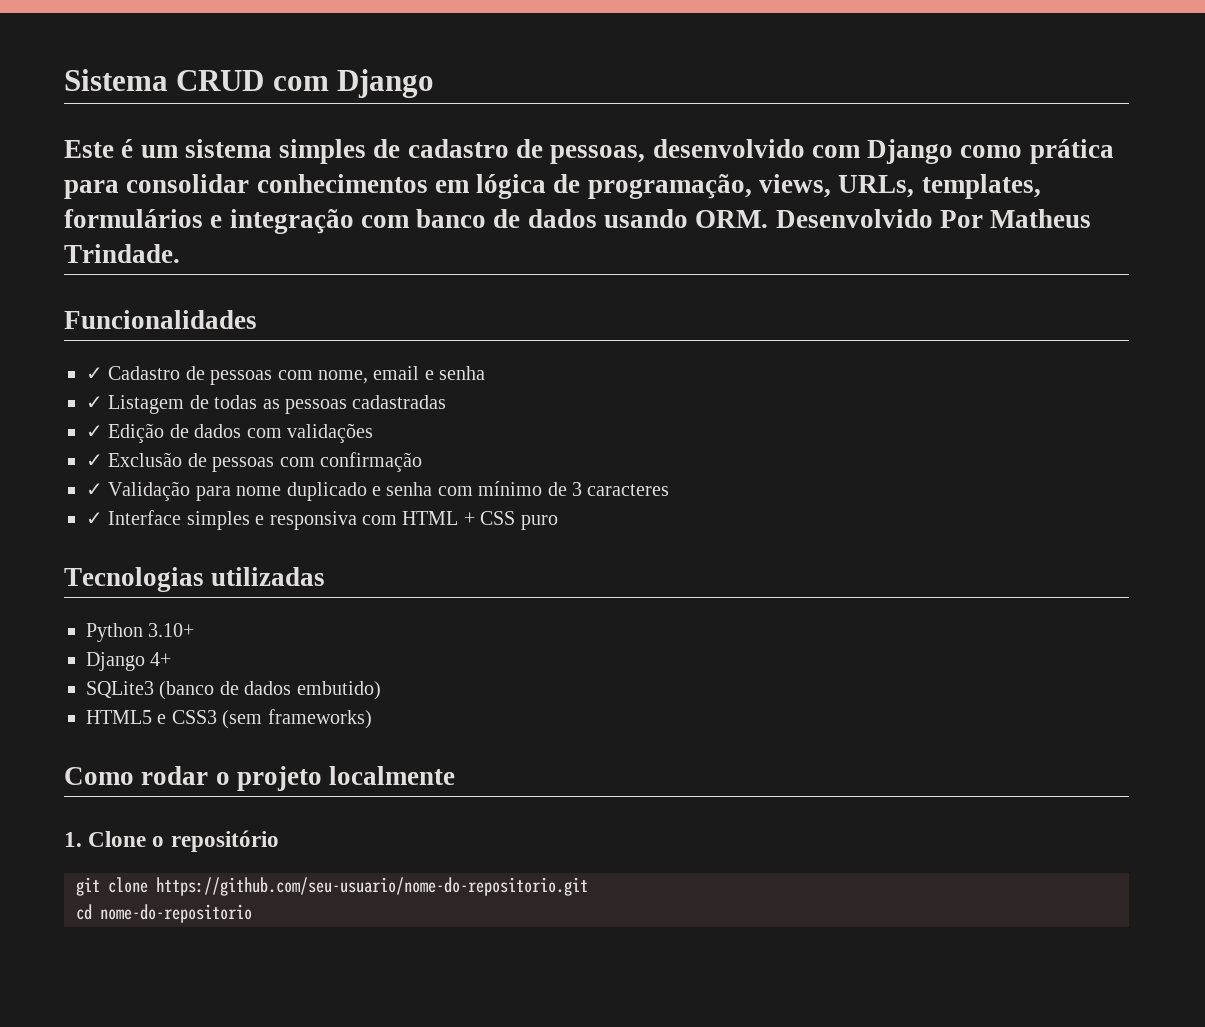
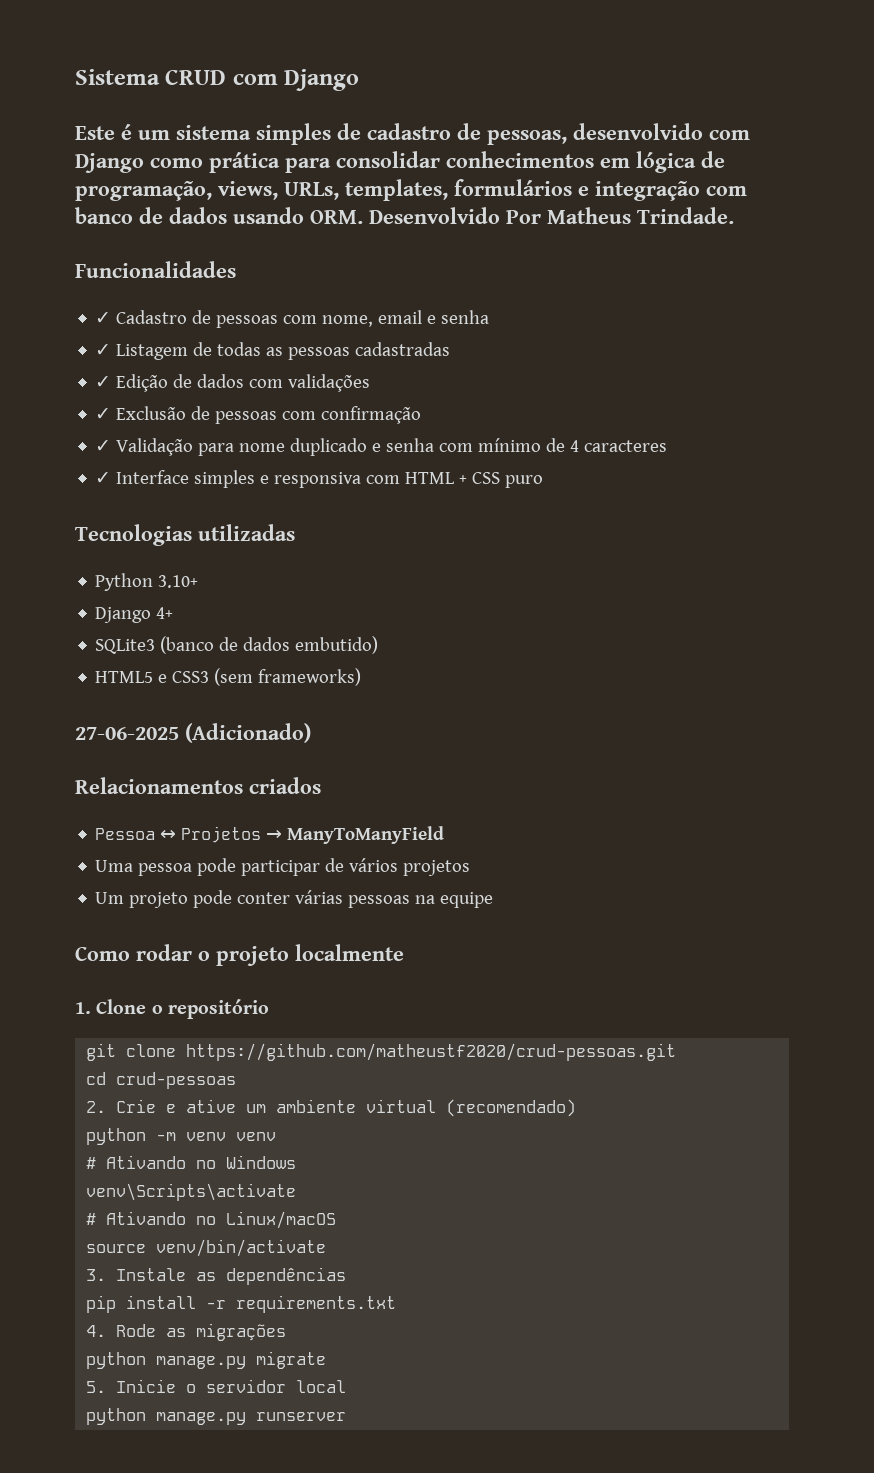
- ✓ Validação para nome duplicado e senha com mínimo de 3 caracteres
+ ✓ Validação para nome duplicado e senha com mínimo de 4 caracteres
+ 27-06-2025 (Adicionado)
+ Relacionamentos criados
+ Pessoa ↔ Projetos → ManyToManyField
+ Uma pessoa pode participar de vários projetos
+ Um projeto pode conter várias pessoas na equipe
- git clone https://github.com/seu-usuario/nome-do-repositorio.git
+ git clone https://github.com/matheustf2020/crud-pessoas.git
- cd nome-do-repositorio
+ cd crud-pessoas
+ 2. Crie e ative um ambiente virtual (recomendado)
+ python -m venv venv
+ # Ativando no Windows
+ venv\Scripts\activate
+ # Ativando no Linux/macOS
+ source venv/bin/activate
+ 3. Instale as dependências
+ pip install -r requirements.txt
+ 4. Rode as migrações
+ python manage.py migrate
+ 5. Inicie o servidor local
+ python manage.py runserver

